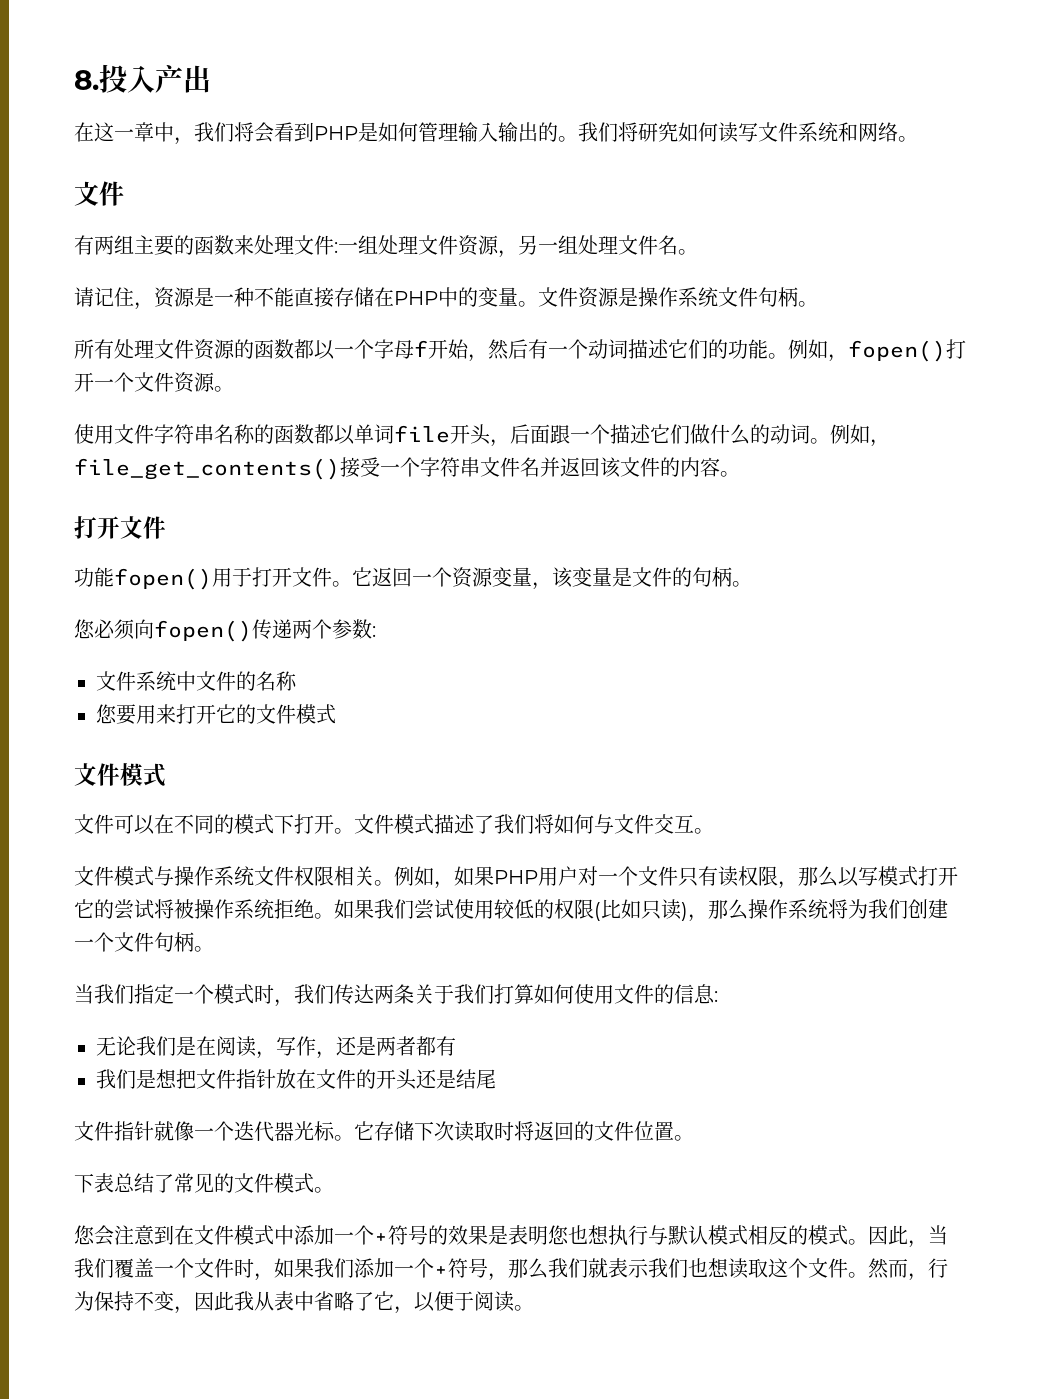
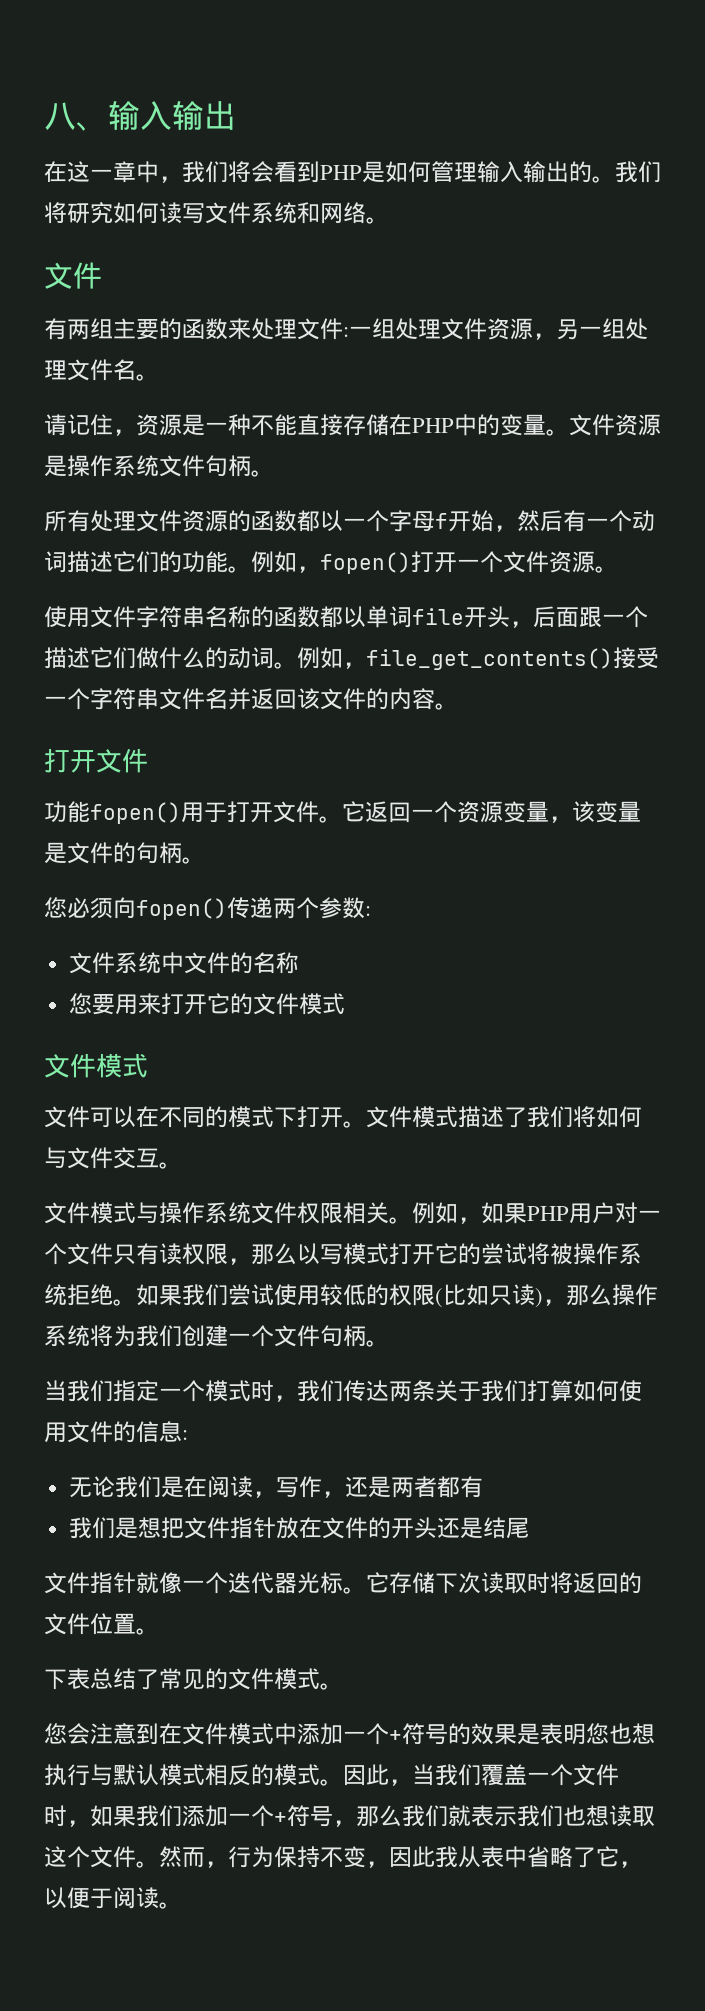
- 8.投入产出
+ 八、输入输出

